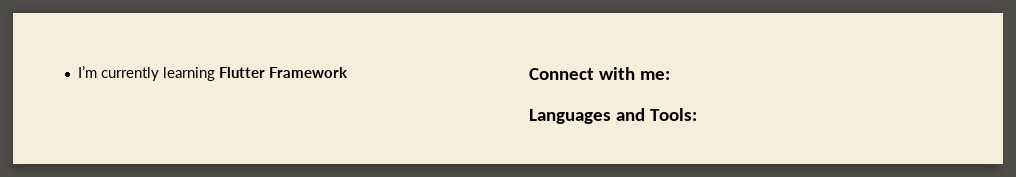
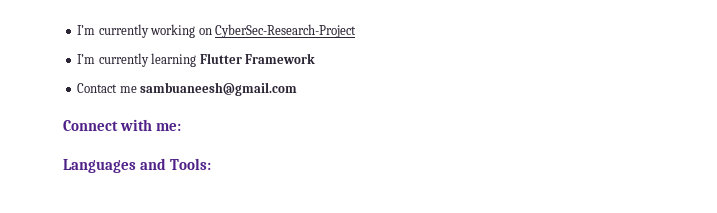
+ I’m currently working on CyberSec-Research-Project
+ Contact me sambuaneesh@gmail.com

